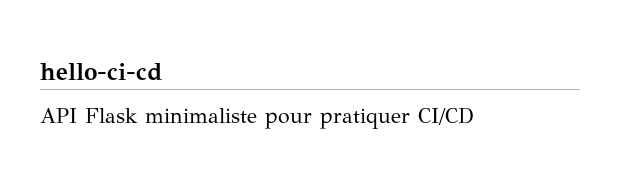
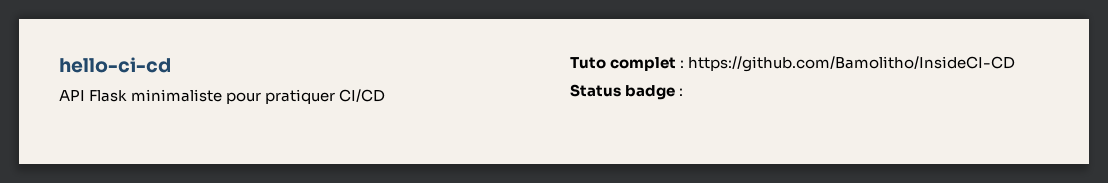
+ Tuto complet : https://github.com/Bamolitho/InsideCI-CD
+ Status badge :

